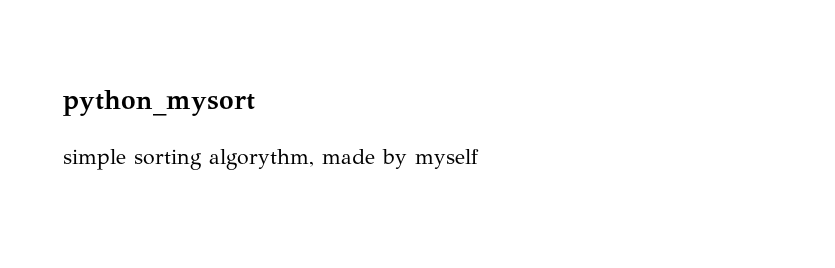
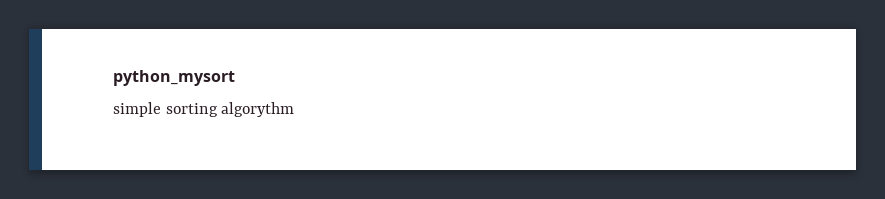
- simple sorting algorythm, made by myself
+ simple sorting algorythm

